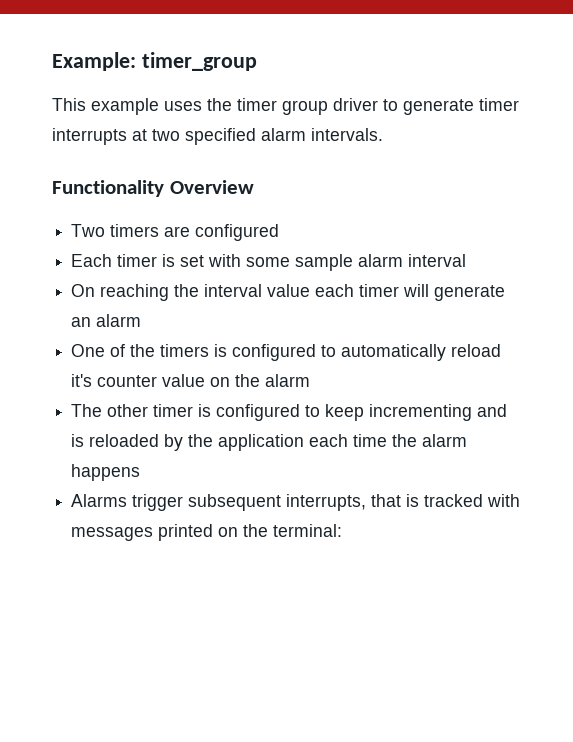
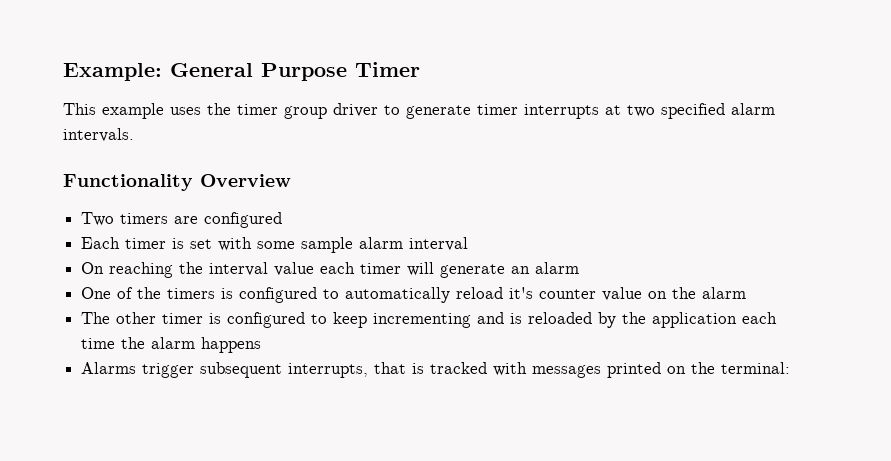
- Example: timer_group
+ Example: General Purpose Timer

